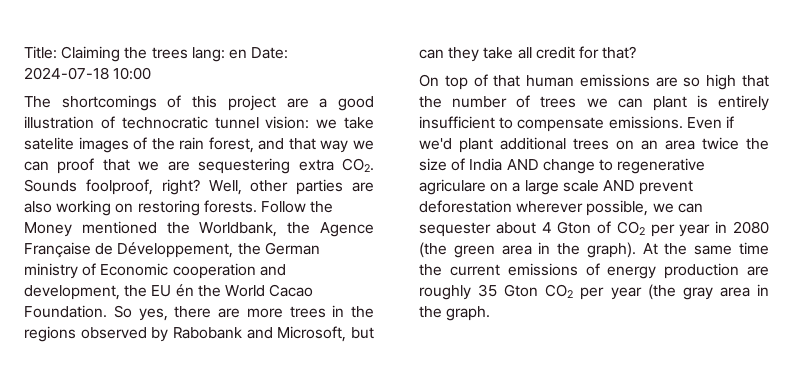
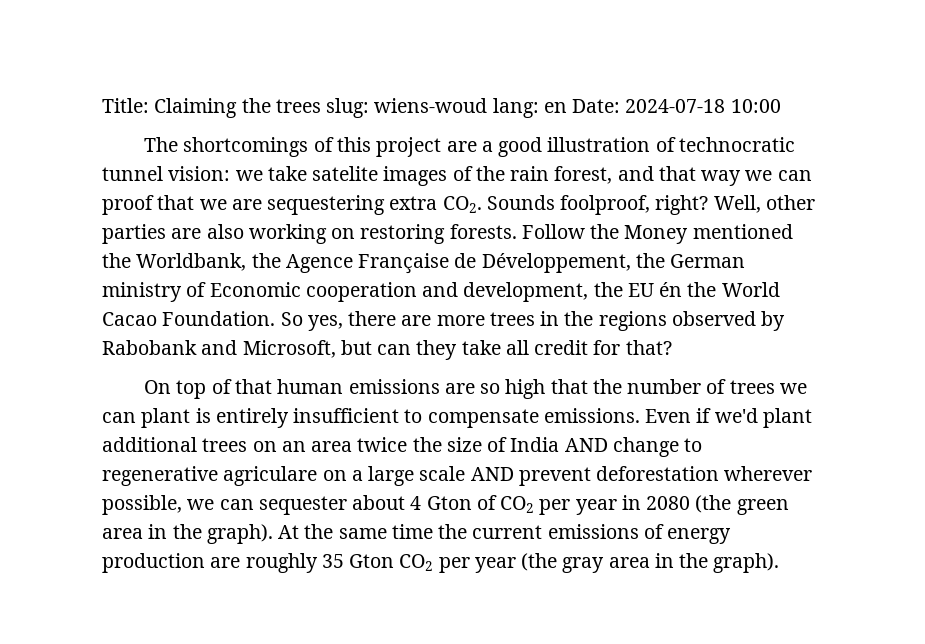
- Title: Claiming the trees lang: en Date: 2024-07-18 10:00
+ Title: Claiming the trees slug: wiens-woud lang: en Date: 2024-07-18 10:00
- At the same time the current emissions of energy production are roughly 35 Gton CO2 per year (the gray area in the graph.
+ At the same time the current emissions of energy production are roughly 35 Gton CO2 per year (the gray area in the graph).

